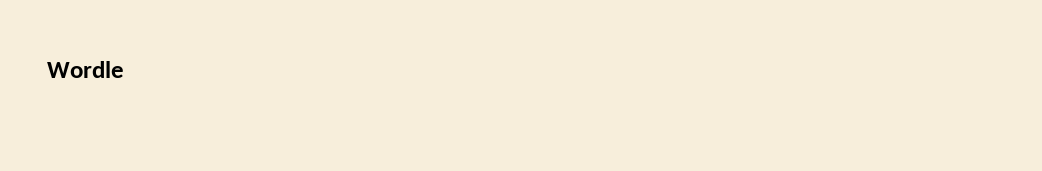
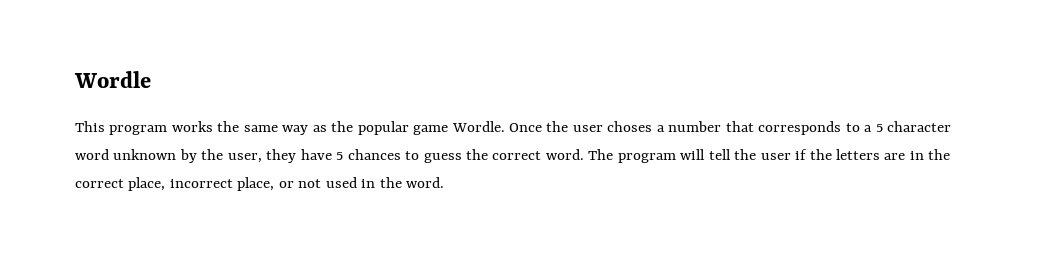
+ This program works the same way as the popular game Wordle. Once the user choses a number that corresponds to a 5 character word unknown by the user, they have 5 chances to guess the correct word. The program will tell the user if the letters are in the correct place, incorrect place, or not used in the word.

